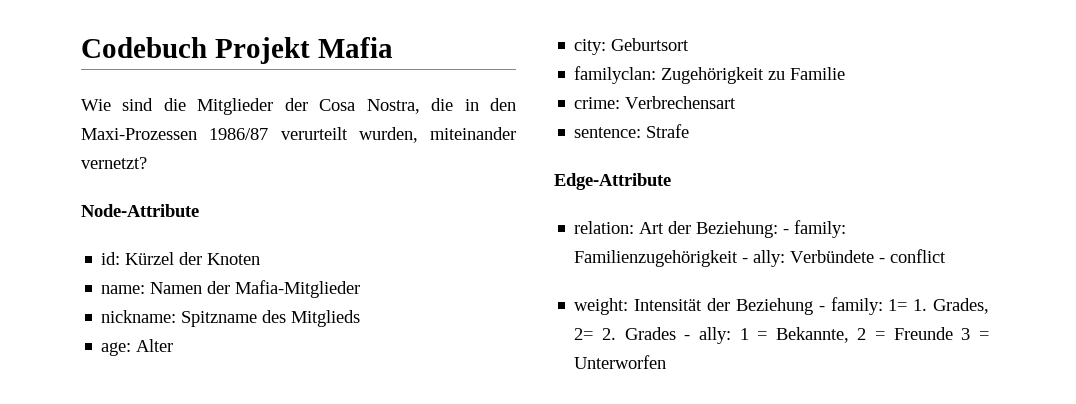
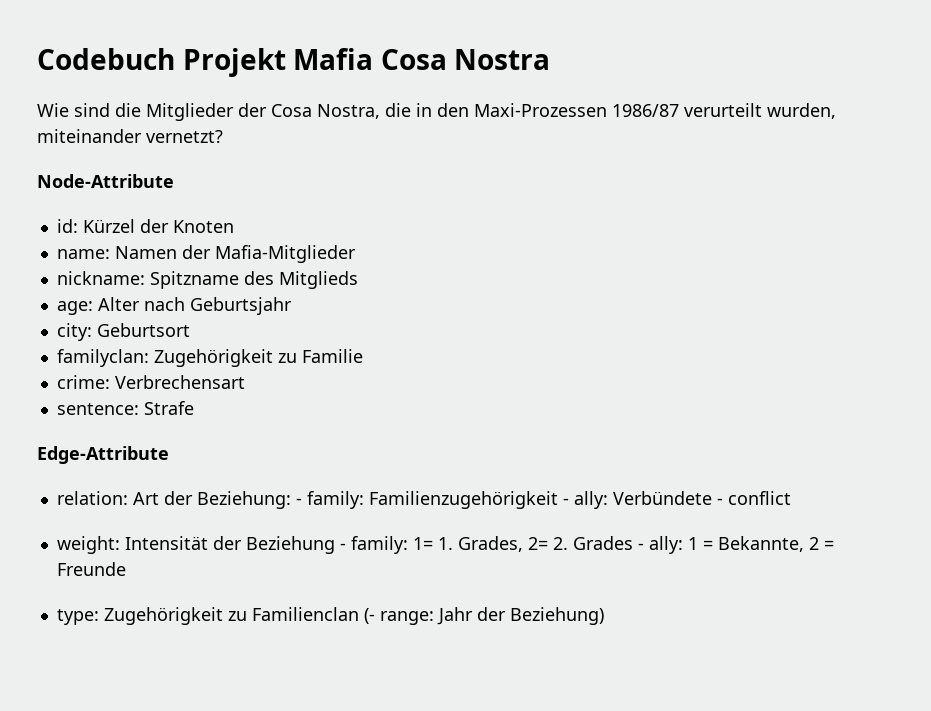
- Codebuch Projekt Mafia
+ Codebuch Projekt Mafia Cosa Nostra
- age: Alter
+ age: Alter nach Geburtsjahr
- weight: Intensität der Beziehung - family: 1= 1. Grades, 2= 2. Grades - ally: 1 = Bekannte, 2 = Freunde 3 = Unterworfen
+ weight: Intensität der Beziehung - family: 1= 1. Grades, 2= 2. Grades - ally: 1 = Bekannte, 2 = Freunde
+ type: Zugehörigkeit zu Familienclan (- range: Jahr der Beziehung)

